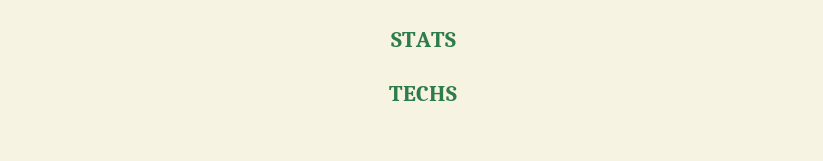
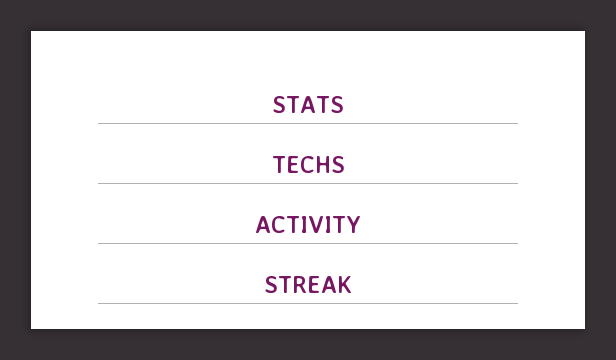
+ ACTIVITY
+ STREAK

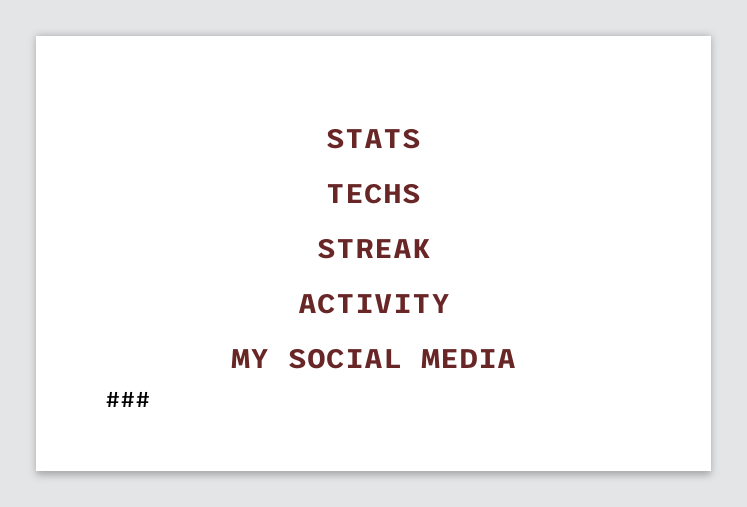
+ STREAK
- STREAK
+ MY SOCIAL MEDIA
+ ###

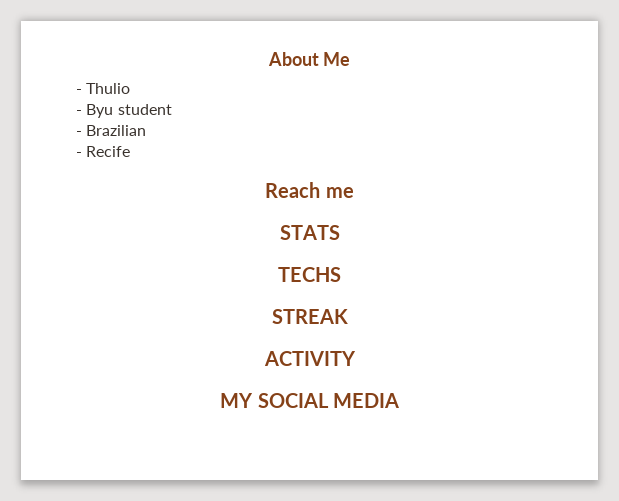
+ About Me
+ - Thulio
+ - Byu student
+ - Brazilian
+ - Recife
+ Reach me
- ###

